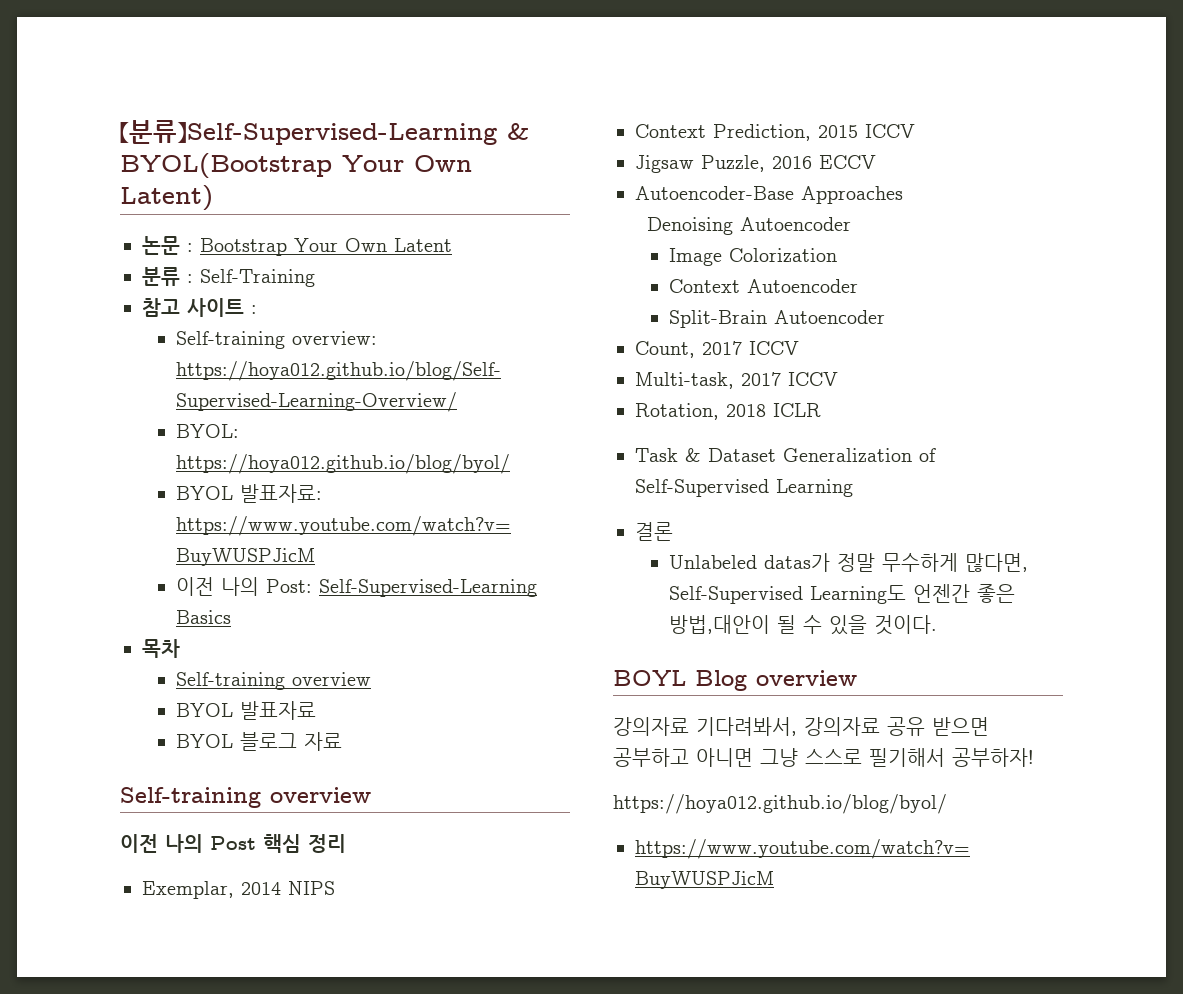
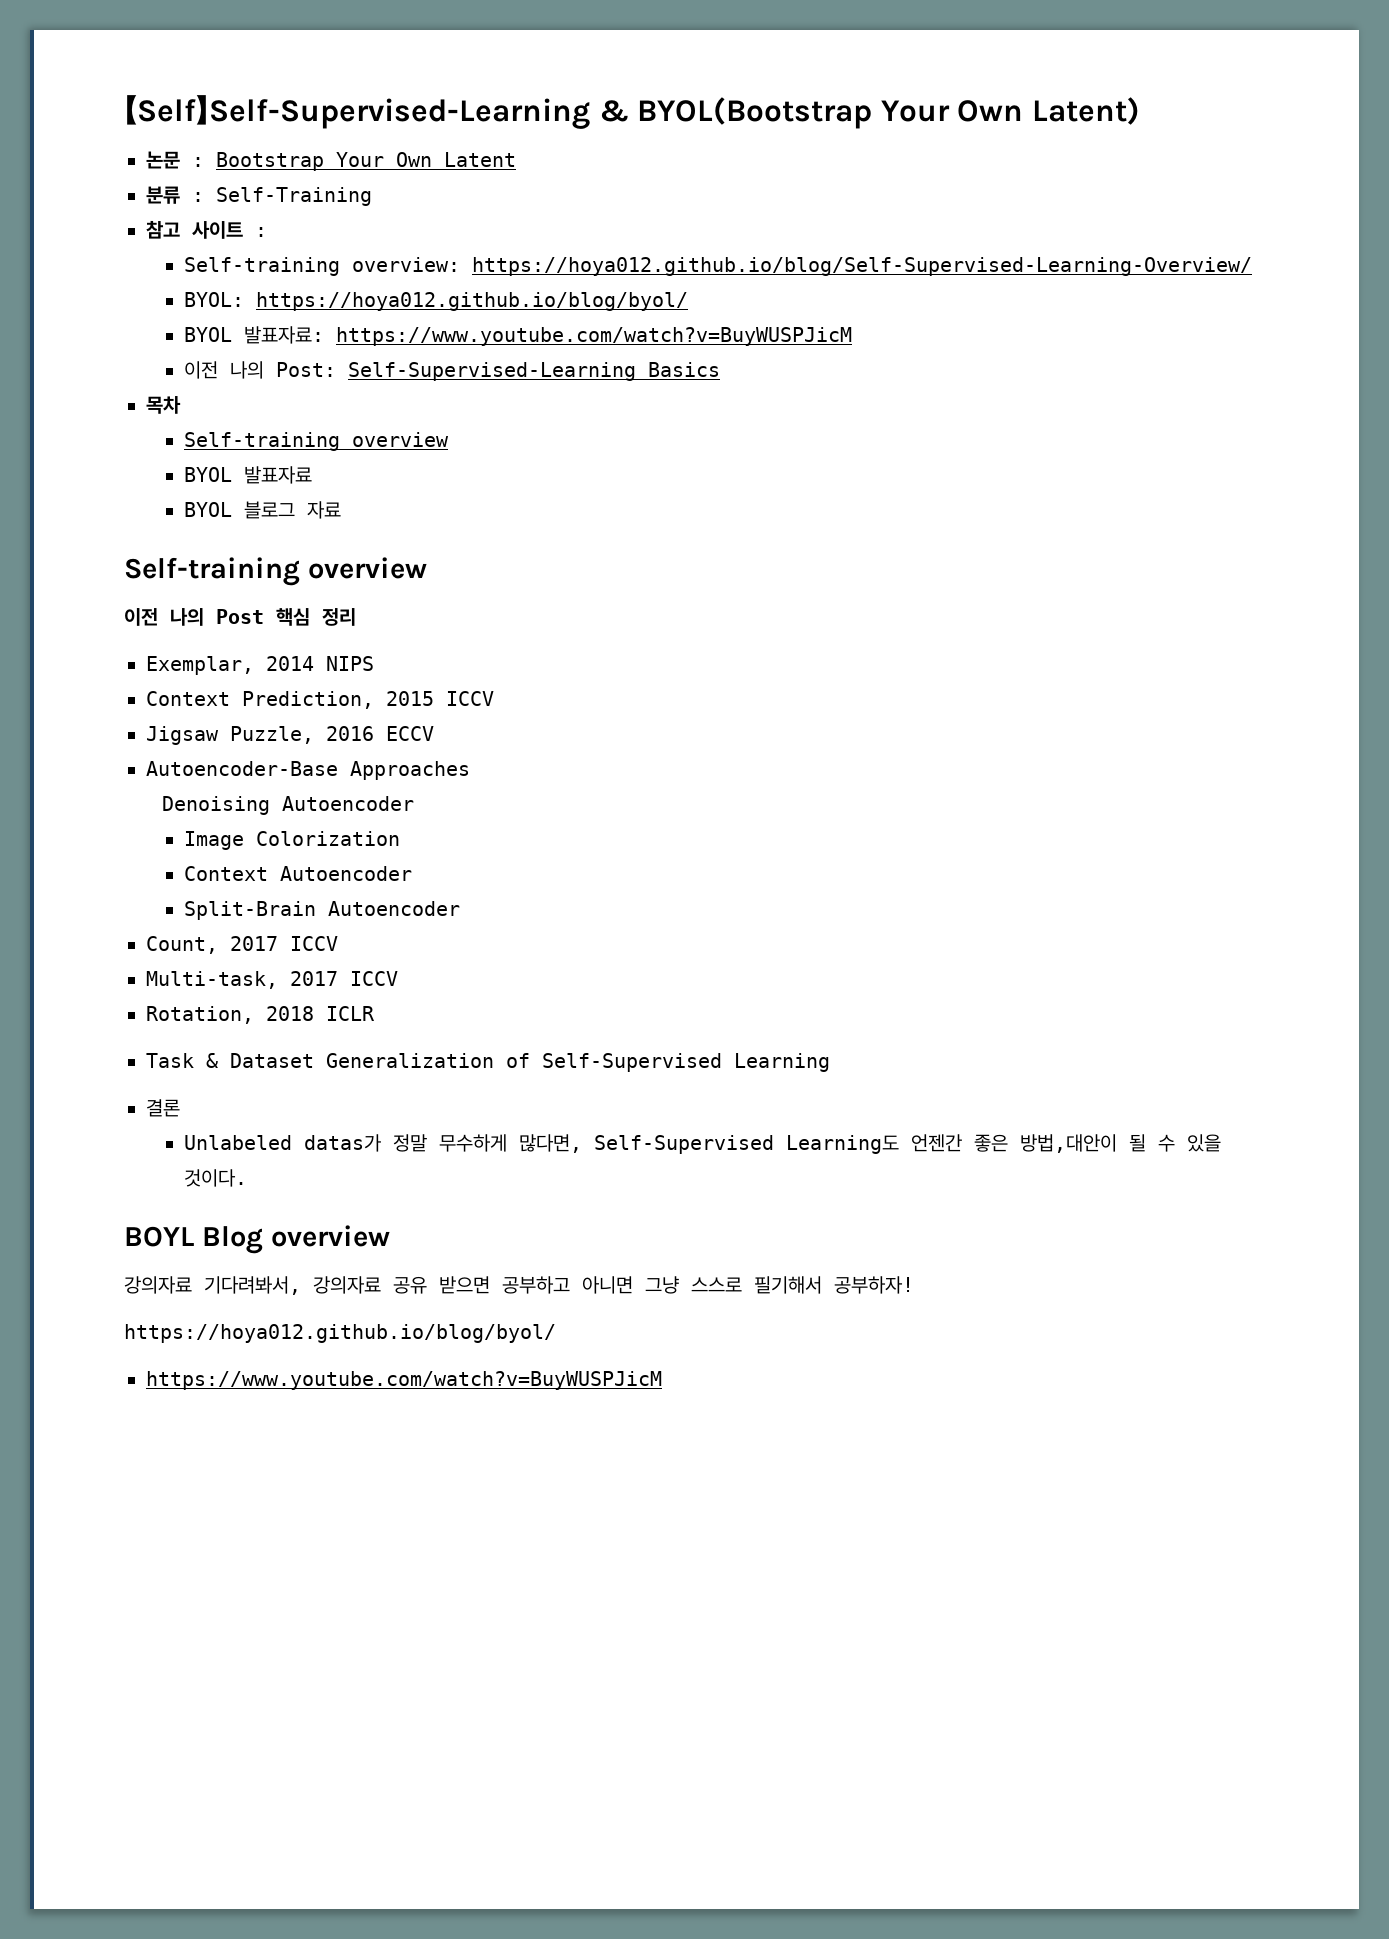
- 【분류】Self-Supervised-Learning & BYOL(Bootstrap Your Own Latent)
+ 【Self】Self-Supervised-Learning & BYOL(Bootstrap Your Own Latent)

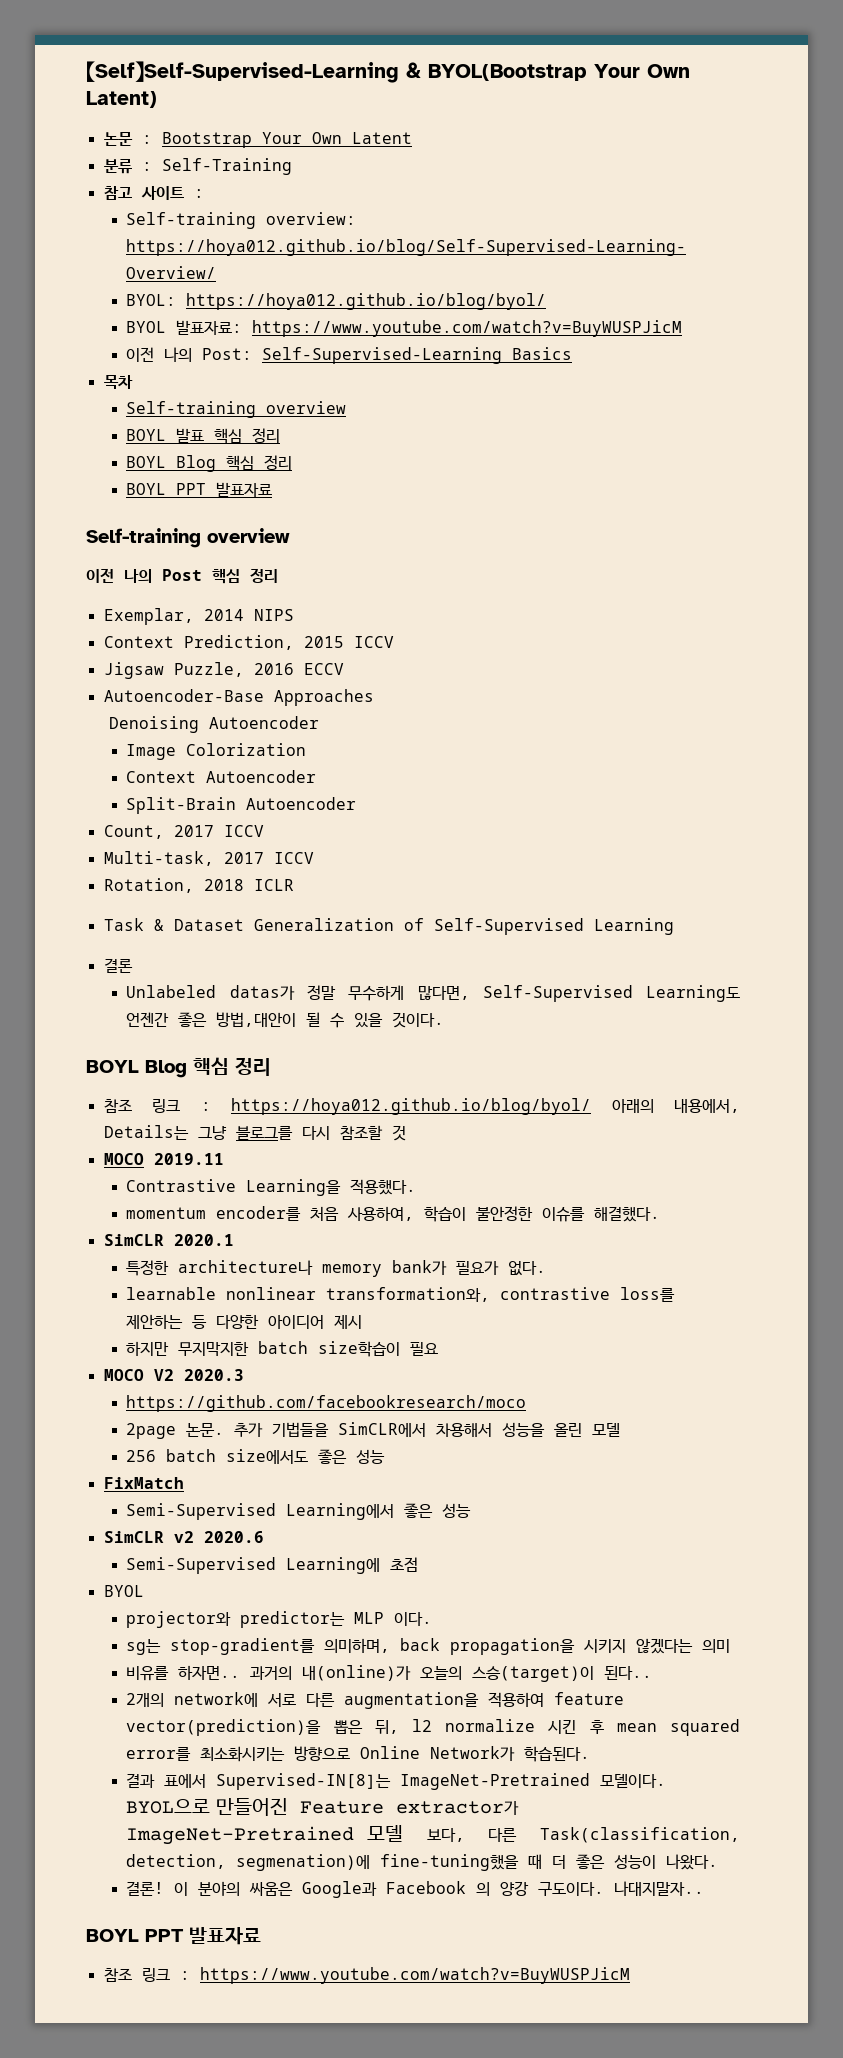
- BYOL 발표자료
- BYOL 블로그 자료
+ BOYL 발표 핵심 정리
+ BOYL Blog 핵심 정리
+ BOYL PPT 발표자료
  Unlabeled datas가 정말 무수하게 많다면, Self-Supervised Learning도 언젠간 좋은 방법,대안이 될 수 있을 것이다.
- BOYL Blog overview
- 강의자료 기다려봐서, 강의자료 공유 받으면 공부하고 아니면 그냥 스스로 필기해서 공부하자!
- https://hoya012.github.io/blog/byol/
- https://www.youtube.com/watch?v=BuyWUSPJicM
+ BOYL Blog 핵심 정리
+ 참조 링크 : https://hoya012.github.io/blog/byol/ 아래의 내용에서, Details는 그냥 블로그를 다시 참조할 것
+ MOCO 2019.11
+ Contrastive Learning을 적용했다.
+ momentum encoder를 처음 사용하여, 학습이 불안정한 이슈를 해결했다.
+ SimCLR 2020.1
+ 특정한 architecture나 memory bank가 필요가 없다.
+ learnable nonlinear transformation와, contrastive loss를 제안하는 등 다양한 아이디어 제시
+ 하지만 무지막지한 batch size학습이 필요
+ MOCO V2 2020.3
+ https://github.com/facebookresearch/moco
+ 2page 논문. 추가 기법들을 SimCLR에서 차용해서 성능을 올린 모델
+ 256 batch size에서도 좋은 성능
+ FixMatch
+ Semi-Supervised Learning에서 좋은 성능
+ SimCLR v2 2020.6
+ Semi-Supervised Learning에 초점
+ BYOL
+ projector와 predictor는 MLP 이다.
+ sg는 stop-gradient를 의미하며, back propagation을 시키지 않겠다는 의미
+ 비유를 하자면.. 과거의 내(online)가 오늘의 스승(target)이 된다..
+ 2개의 network에 서로 다른 augmentation을 적용하여 feature vector(prediction)을 뽑은 뒤, l2 normalize 시킨 후 mean squared error를 최소화시키는 방향으로 Online Network가 학습된다.
+ 결과 표에서 Supervised-IN[8]는 ImageNet-Pretrained 모델이다. BYOL으로 만들어진 Feature extractor가 ImageNet-Pretrained 모델 보다, 다른 Task(classification, detection, segmenation)에 fine-tuning했을 때 더 좋은 성능이 나왔다.
+ 결론! 이 분야의 싸움은 Google과 Facebook 의 양강 구도이다. 나대지말자..
+ BOYL PPT 발표자료
+ 참조 링크 : https://www.youtube.com/watch?v=BuyWUSPJicM

